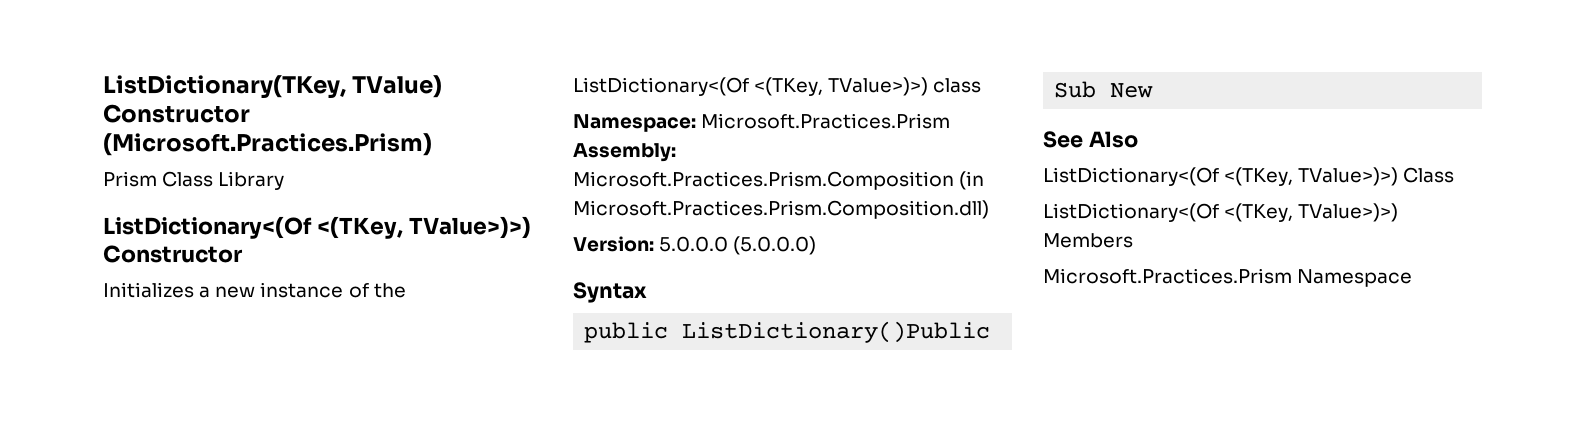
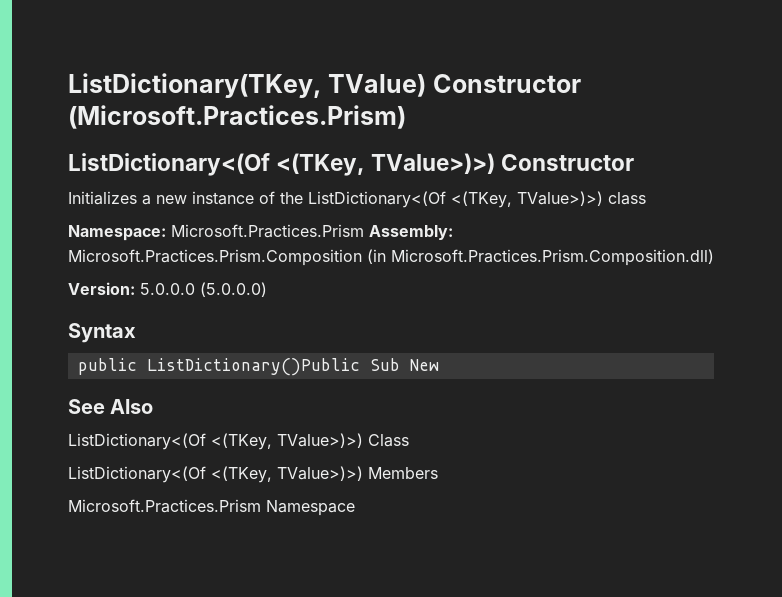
- Prism Class Library

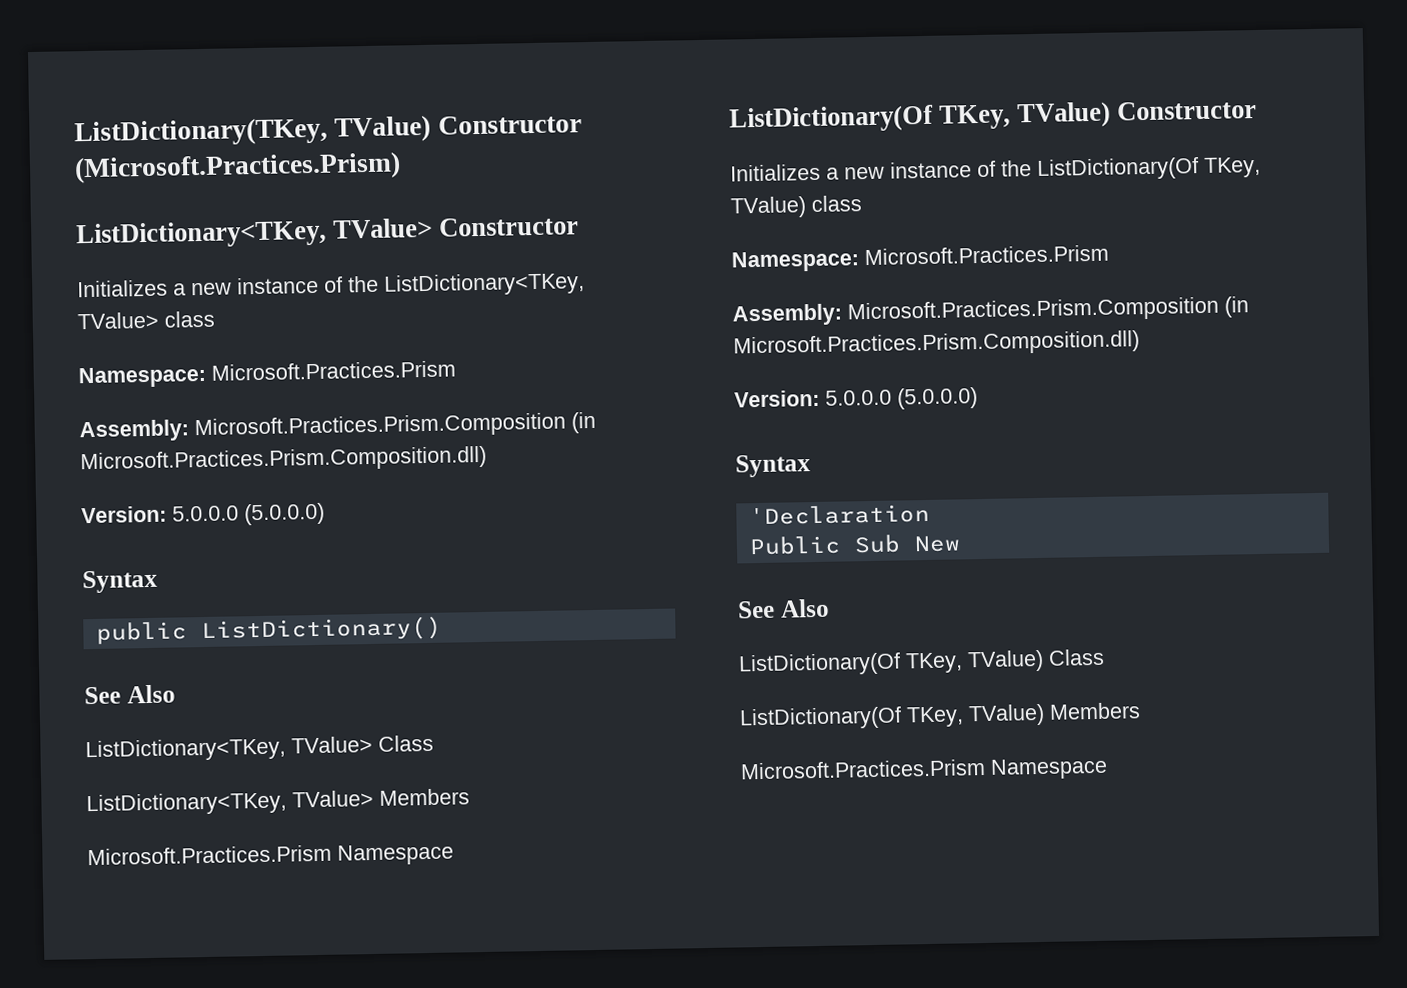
- ListDictionary<(Of <(TKey, TValue>)>) Constructor
- Initializes a new instance of the ListDictionary<(Of <(TKey, TValue>)>) class
- Namespace: Microsoft.Practices.Prism Assembly: Microsoft.Practices.Prism.Composition (in Microsoft.Practices.Prism.Composition.dll)
+ ListDictionary<TKey, TValue> Constructor
+ Initializes a new instance of the ListDictionary<TKey, TValue> class
+ Namespace: Microsoft.Practices.Prism
+ Assembly: Microsoft.Practices.Prism.Composition (in Microsoft.Practices.Prism.Composition.dll)
- public ListDictionary()Public Sub New
+ public ListDictionary()
  See Also
- ListDictionary<(Of <(TKey, TValue>)>) Class
- ListDictionary<(Of <(TKey, TValue>)>) Members
+ ListDictionary<TKey, TValue> Class
+ ListDictionary<TKey, TValue> Members
+ Microsoft.Practices.Prism Namespace
+ ListDictionary(Of TKey, TValue) Constructor
+ Initializes a new instance of the ListDictionary(Of TKey, TValue) class
+ Namespace: Microsoft.Practices.Prism
+ Assembly: Microsoft.Practices.Prism.Composition (in Microsoft.Practices.Prism.Composition.dll)
+ Version: 5.0.0.0 (5.0.0.0)
+ Syntax
+ 'Declaration
+ Public Sub New
+ See Also
+ ListDictionary(Of TKey, TValue) Class
+ ListDictionary(Of TKey, TValue) Members

